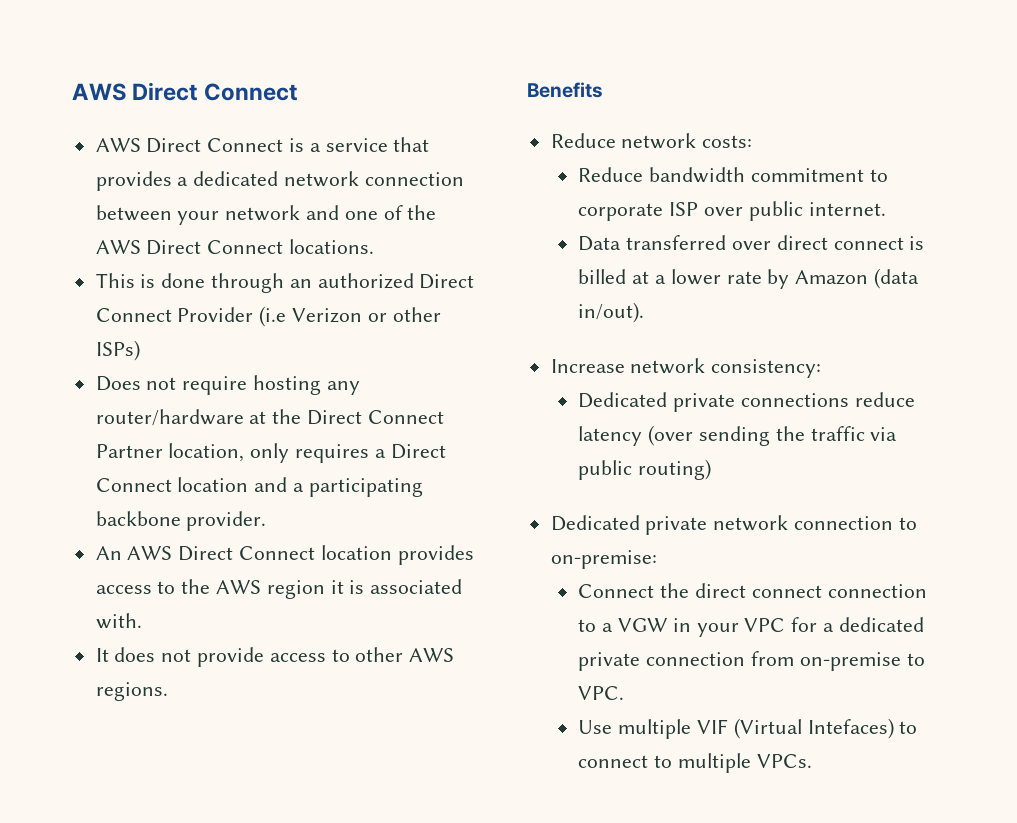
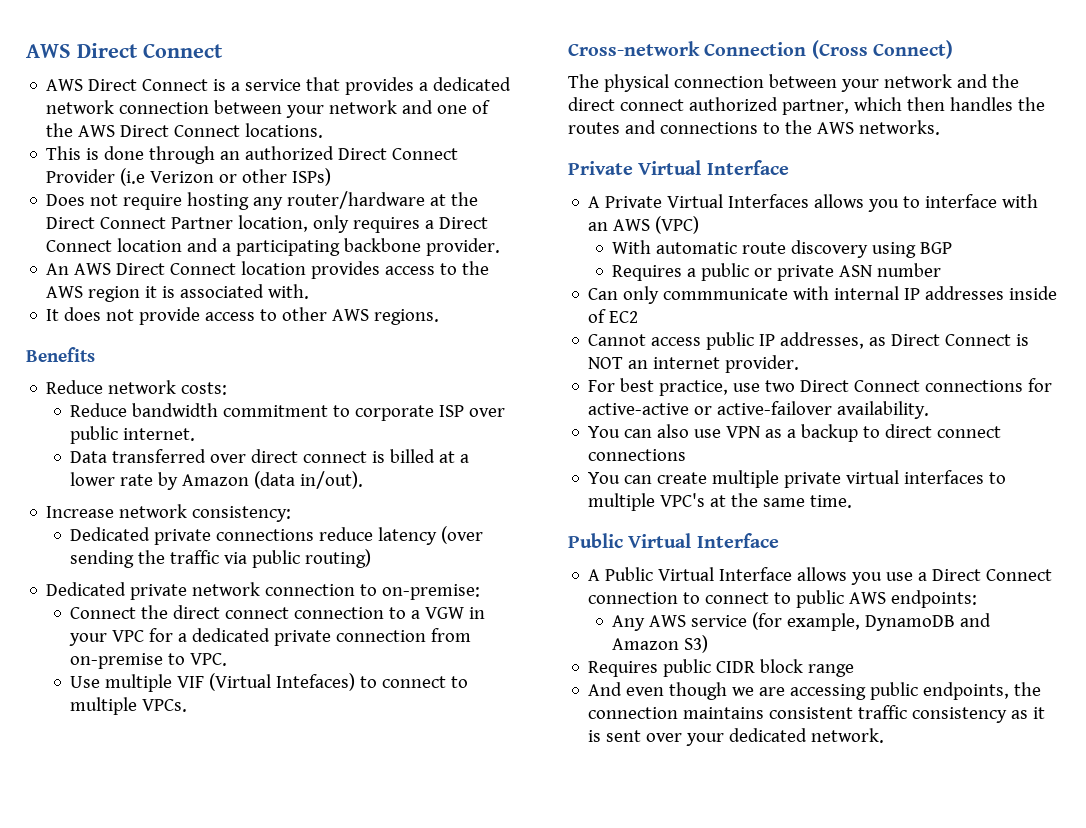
+ Cross-network Connection (Cross Connect)
+ The physical connection between your network and the direct connect authorized partner, which then handles the routes and connections to the AWS networks.
+ Private Virtual Interface
+ A Private Virtual Interfaces allows you to interface with an AWS (VPC)
+ With automatic route discovery using BGP
+ Requires a public or private ASN number
+ Can only commmunicate with internal IP addresses inside of EC2
+ Cannot access public IP addresses, as Direct Connect is NOT an internet provider.
+ For best practice, use two Direct Connect connections for active-active or active-failover availability.
+ You can also use VPN as a backup to direct connect connections
+ You can create multiple private virtual interfaces to multiple VPC's at the same time.
+ Public Virtual Interface
+ A Public Virtual Interface allows you use a Direct Connect connection to connect to public AWS endpoints:
+ Any AWS service (for example, DynamoDB and Amazon S3)
+ Requires public CIDR block range
+ And even though we are accessing public endpoints, the connection maintains consistent traffic consistency as it is sent over your dedicated network.

